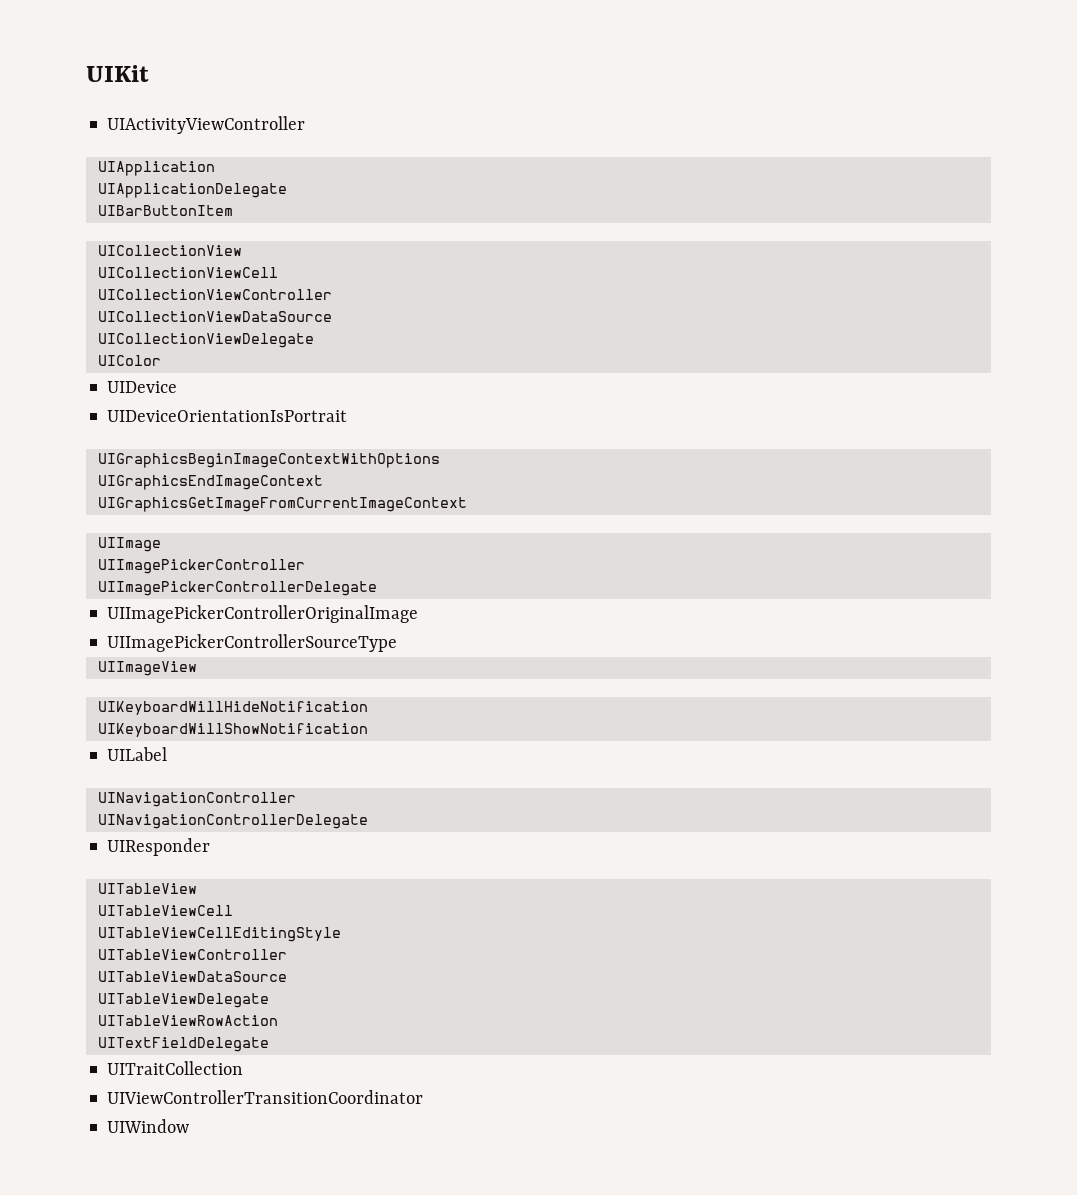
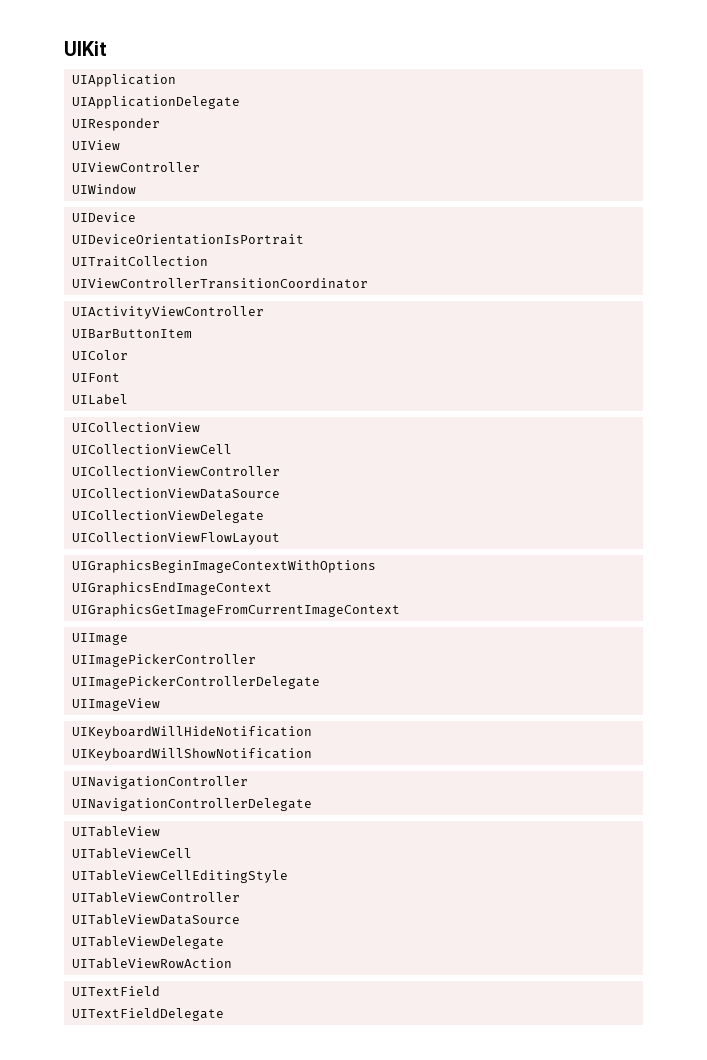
- UIActivityViewController
+ UIResponder
+ UIView
+ UIViewController
+ UIWindow
+ UIDevice
+ UIDeviceOrientationIsPortrait
+ UITraitCollection
+ UIViewControllerTransitionCoordinator
+ UIActivityViewController
  UIBarButtonItem
+ UIColor
+ UIFont
+ UILabel
- UIColor
- UIDevice
- UIDeviceOrientationIsPortrait
+ UICollectionViewFlowLayout
- UIImagePickerControllerOriginalImage
- UIImagePickerControllerSourceType
- UILabel
- UIResponder
+ UITextField
- UITraitCollection
- UIViewControllerTransitionCoordinator
- UIWindow

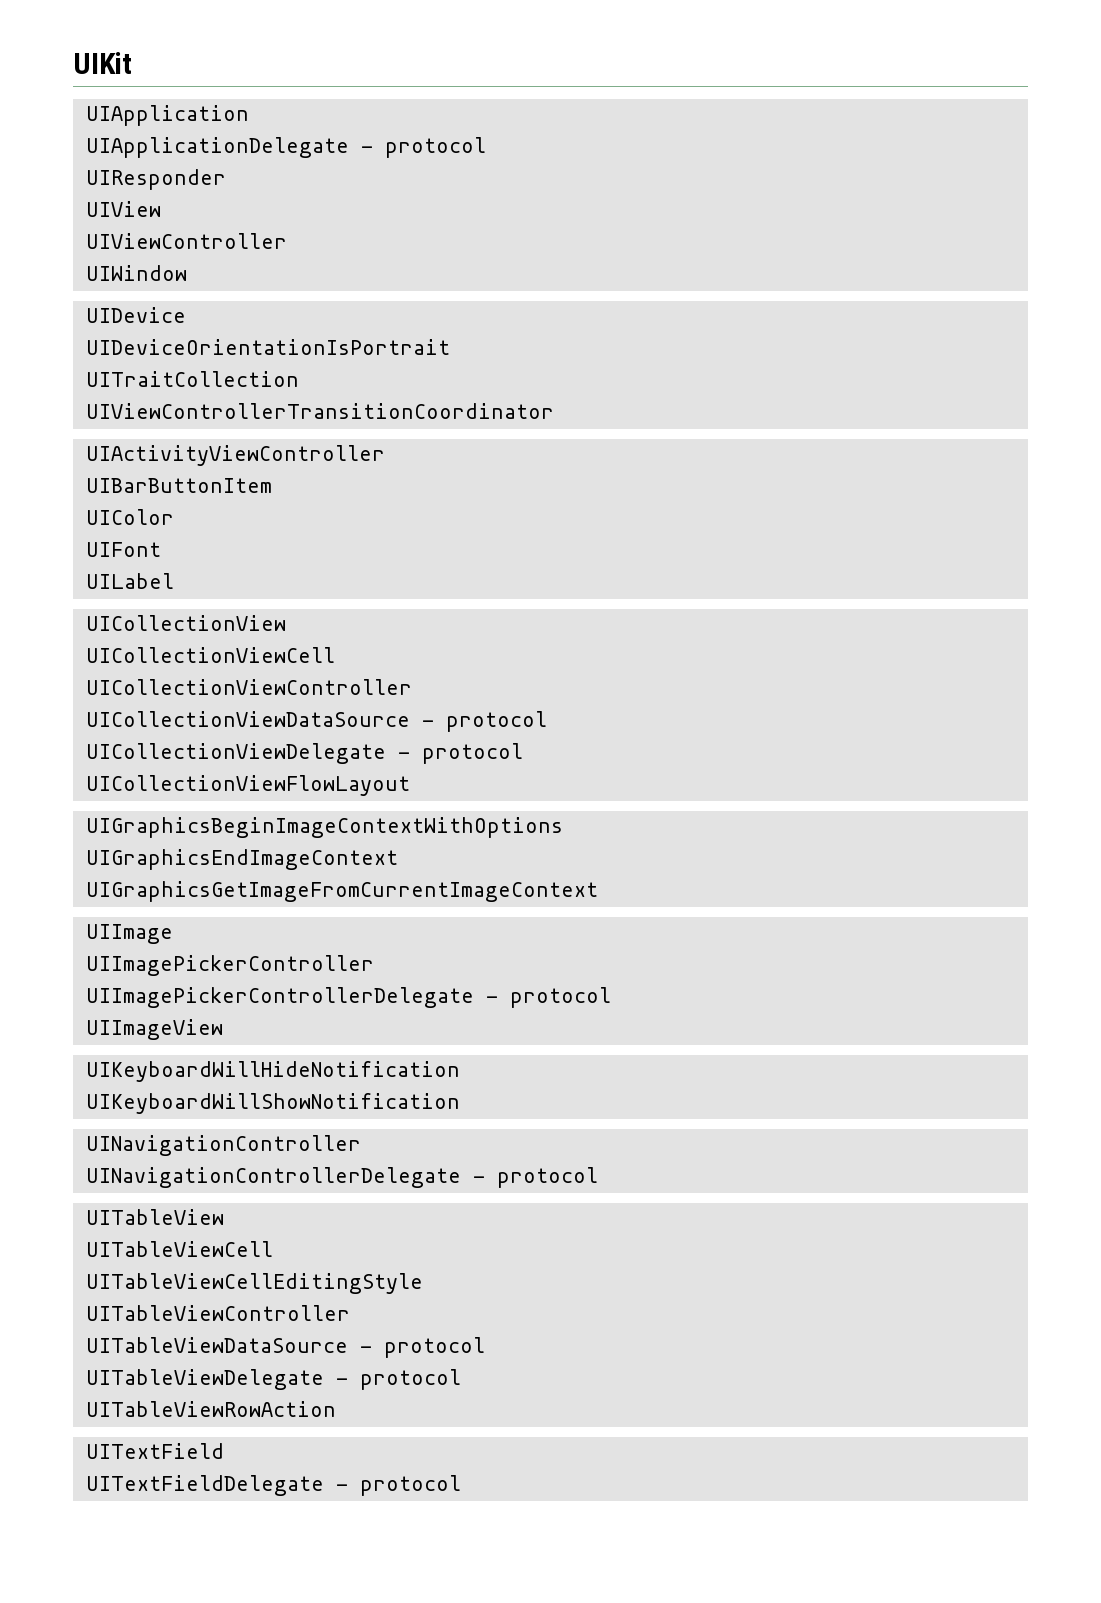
- UIApplicationDelegate
+ UIApplicationDelegate - protocol
- UICollectionViewDataSource
+ UICollectionViewDataSource - protocol
- UICollectionViewDelegate
+ UICollectionViewDelegate - protocol
- UIImagePickerControllerDelegate
+ UIImagePickerControllerDelegate - protocol
- UINavigationControllerDelegate
+ UINavigationControllerDelegate - protocol
- UITableViewDataSource
+ UITableViewDataSource - protocol
- UITableViewDelegate
+ UITableViewDelegate - protocol
- UITextFieldDelegate
+ UITextFieldDelegate - protocol

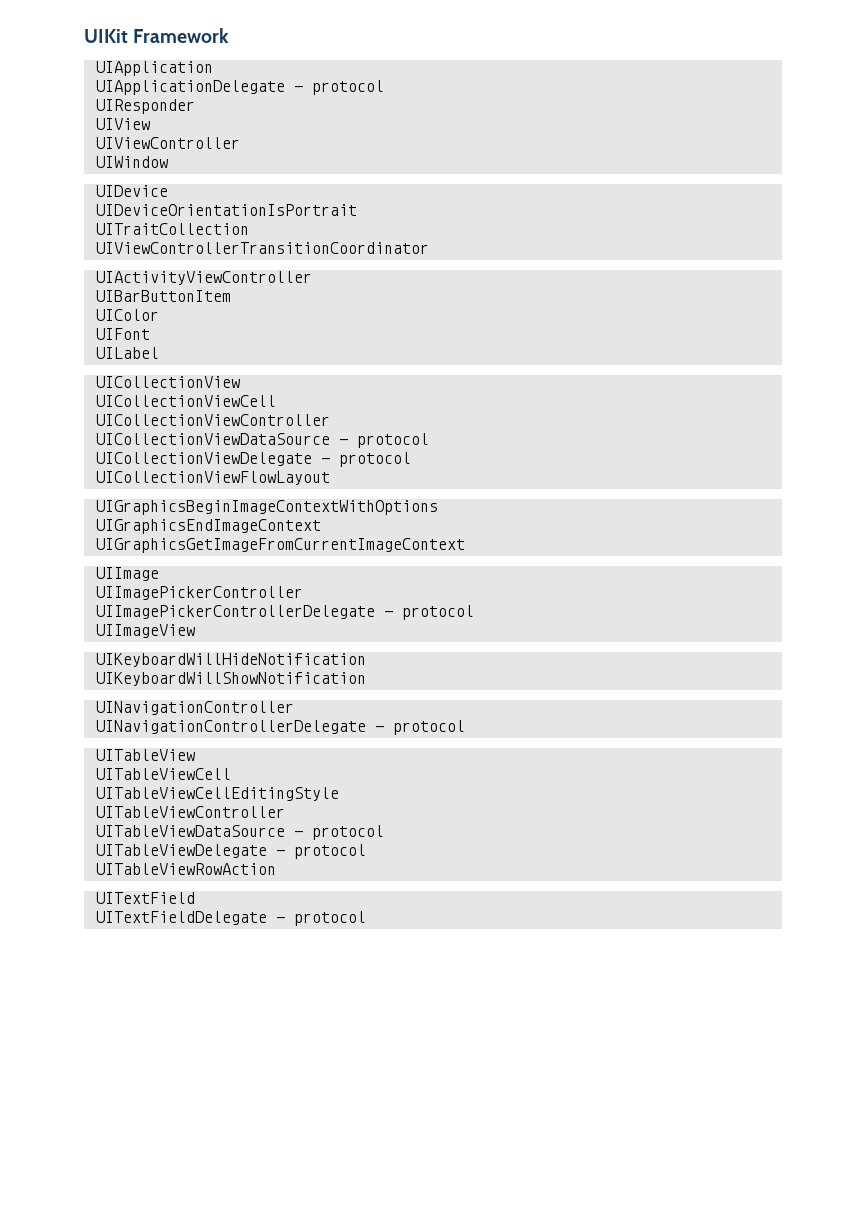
- UIKit
+ UIKit Framework

